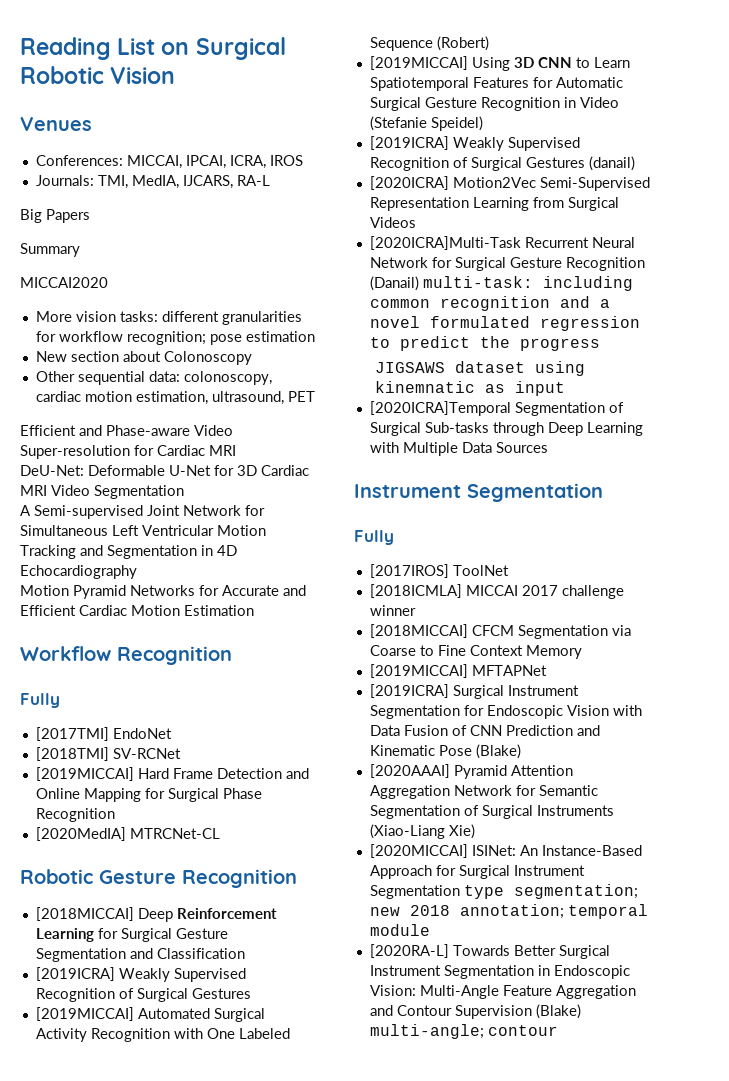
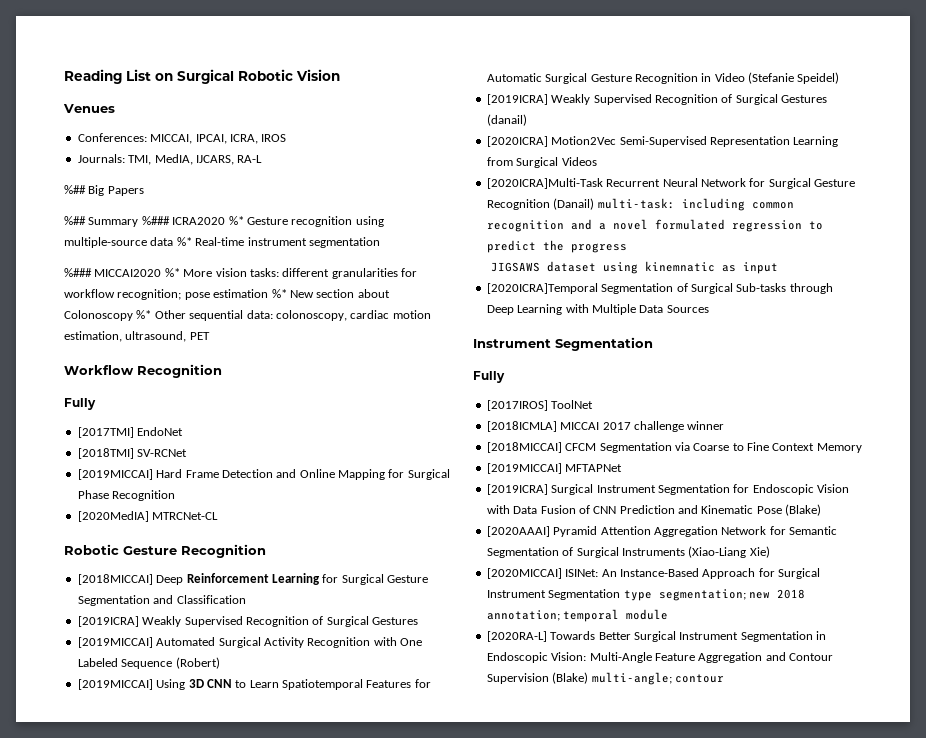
- Big Papers
+ %## Big Papers
- Summary
- MICCAI2020
- More vision tasks: different granularities for workflow recognition; pose estimation
- New section about Colonoscopy
- Other sequential data: colonoscopy, cardiac motion estimation, ultrasound, PET
+ %## Summary %### ICRA2020 %* Gesture recognition using multiple-source data %* Real-time instrument segmentation
+ %### MICCAI2020 %* More vision tasks: different granularities for workflow recognition; pose estimation %* New section about Colonoscopy %* Other sequential data: colonoscopy, cardiac motion estimation, ultrasound, PET
- Efficient and Phase-aware Video Super-resolution for Cardiac MRI
- DeU-Net: Deformable U-Net for 3D Cardiac MRI Video Segmentation
- A Semi-supervised Joint Network for Simultaneous Left Ventricular Motion Tracking and Segmentation in 4D Echocardiography
- Motion Pyramid Networks for Accurate and Efficient Cardiac Motion Estimation

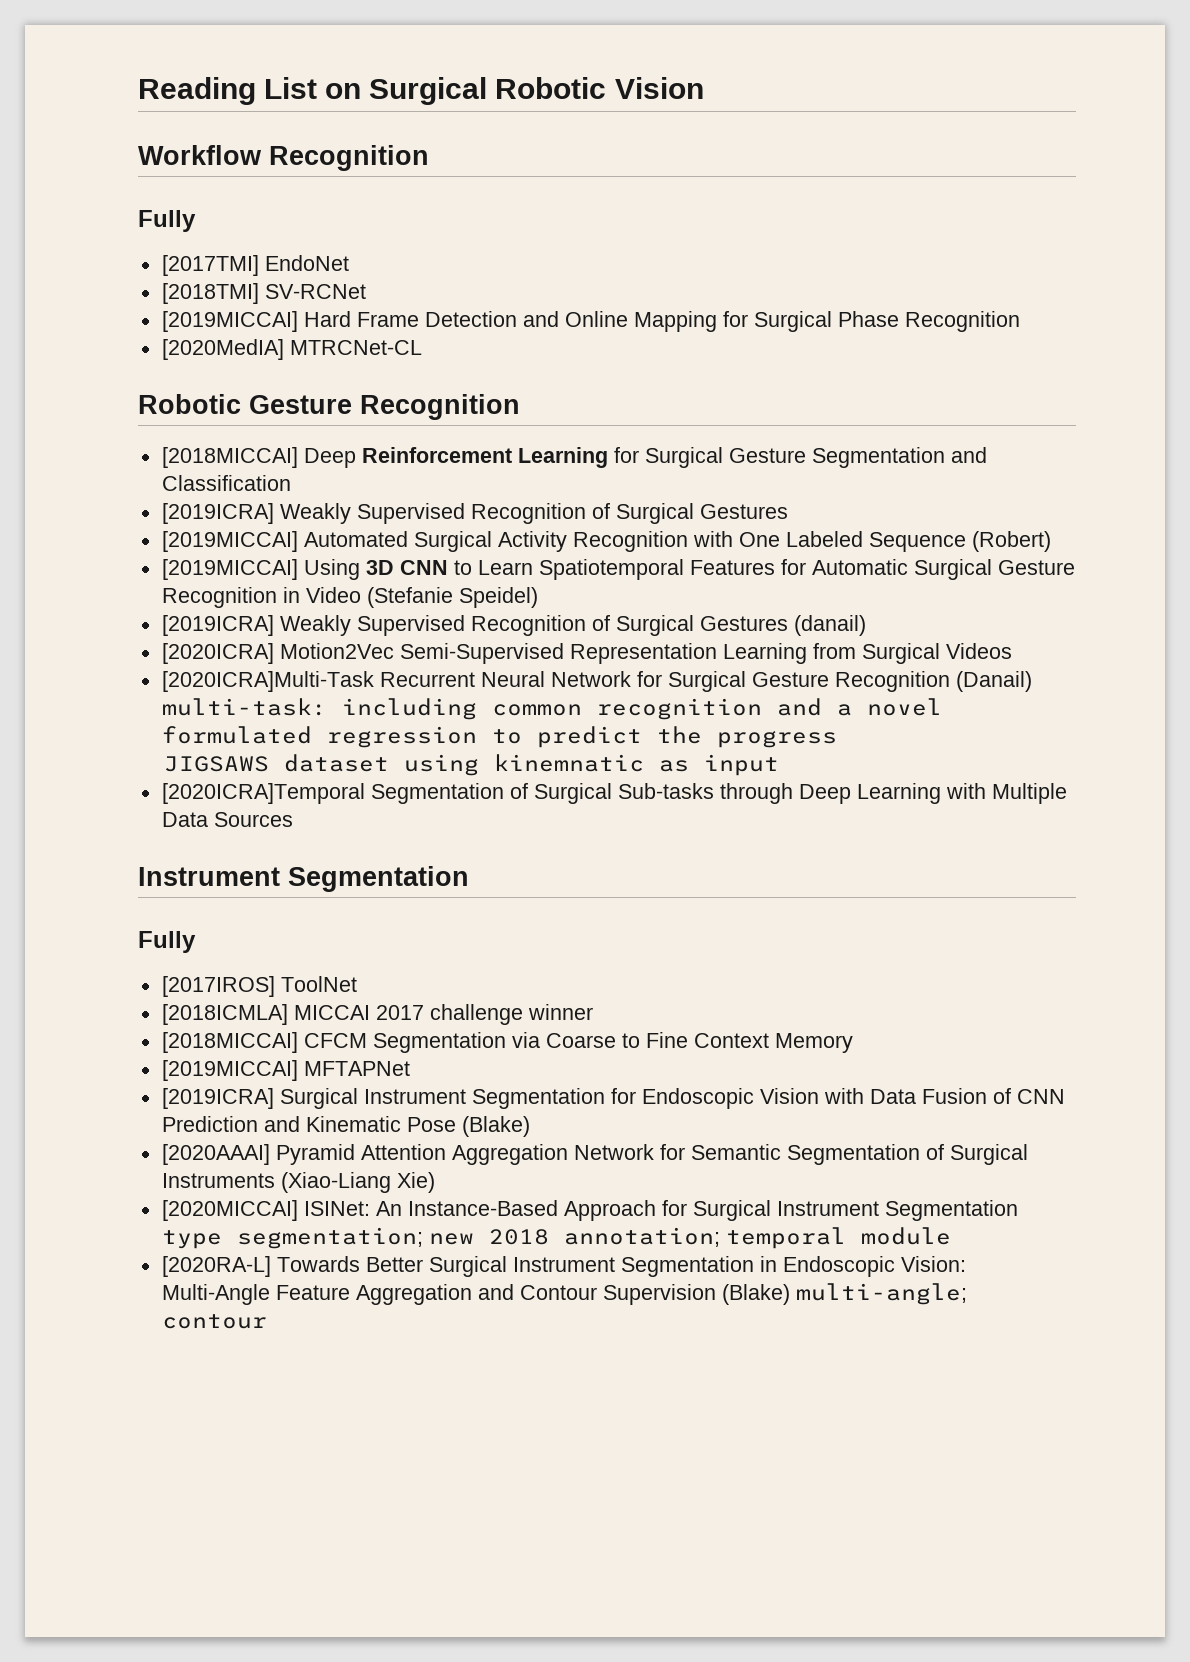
- Venues
- Conferences: MICCAI, IPCAI, ICRA, IROS
- Journals: TMI, MedIA, IJCARS, RA-L
- %## Big Papers
- %## Summary %### ICRA2020 %* Gesture recognition using multiple-source data %* Real-time instrument segmentation
- %### MICCAI2020 %* More vision tasks: different granularities for workflow recognition; pose estimation %* New section about Colonoscopy %* Other sequential data: colonoscopy, cardiac motion estimation, ultrasound, PET

